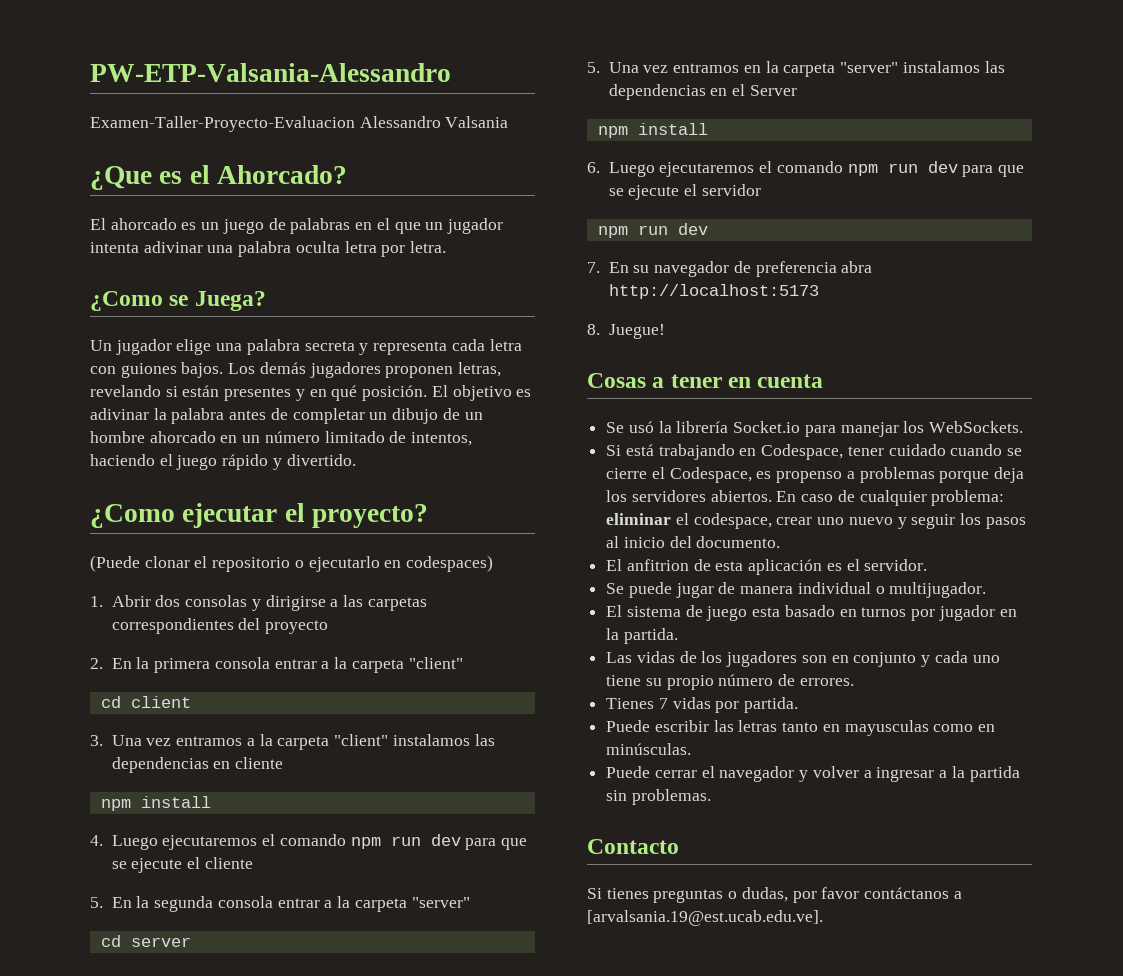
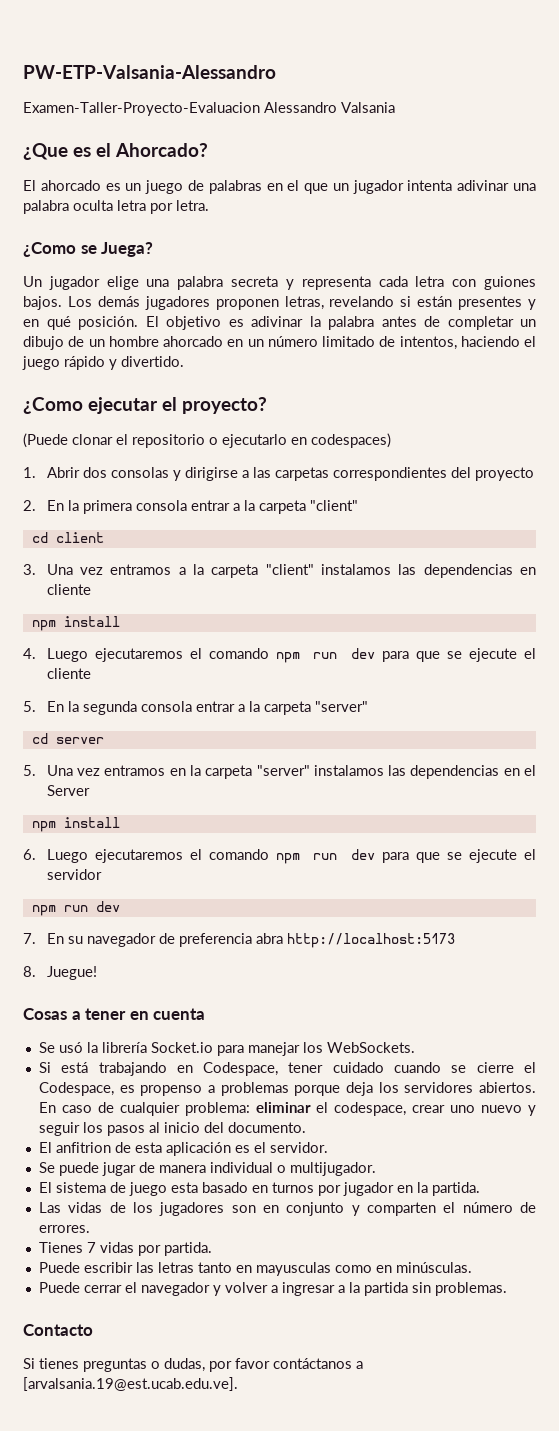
- Las vidas de los jugadores son en conjunto y cada uno tiene su propio número de errores.
+ Las vidas de los jugadores son en conjunto y comparten el número de errores.

